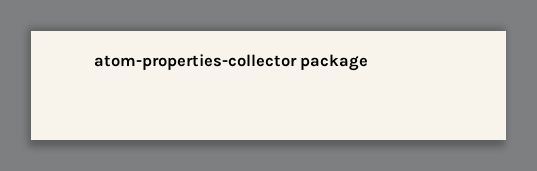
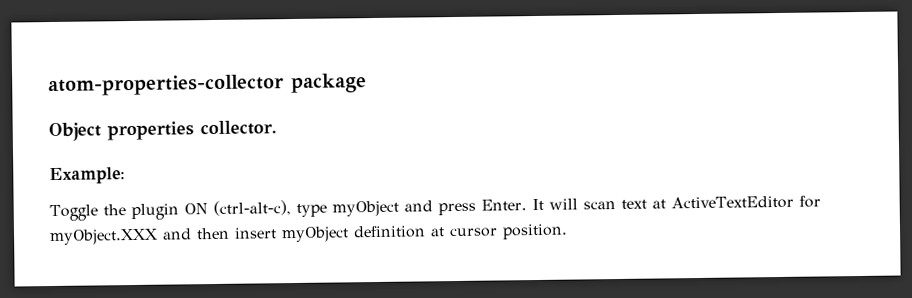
+ Object properties collector.
+ Example:
+ Toggle the plugin ON (ctrl-alt-c), type myObject and press Enter. It will scan text at ActiveTextEditor for myObject.XXX and then insert myObject definition at cursor position.

